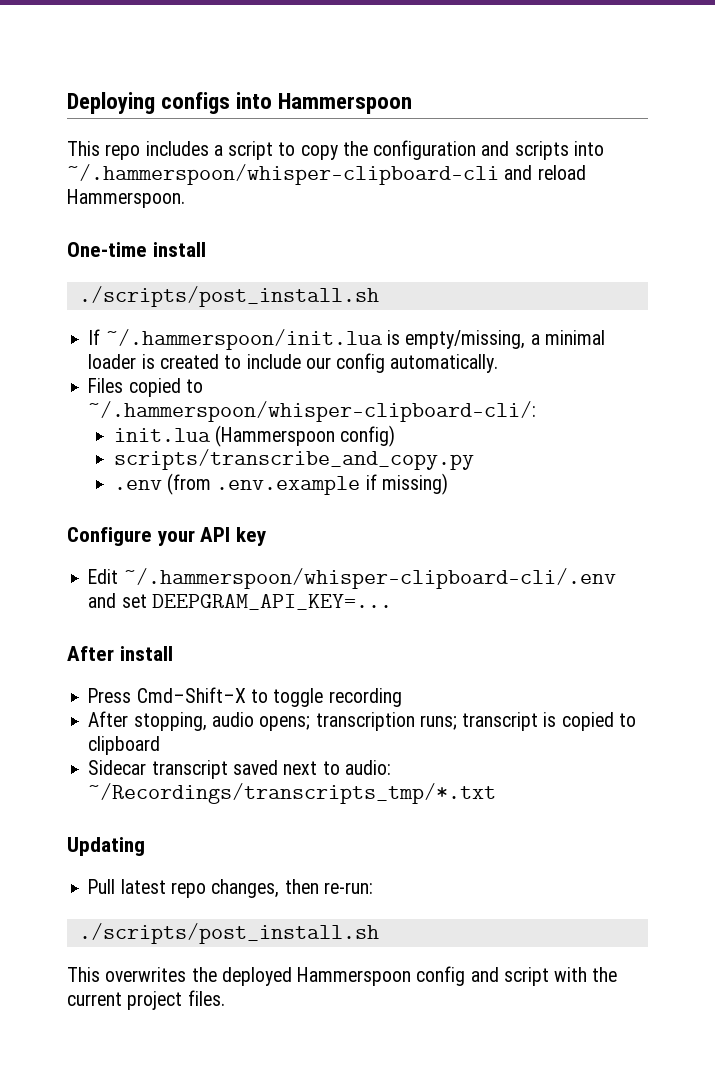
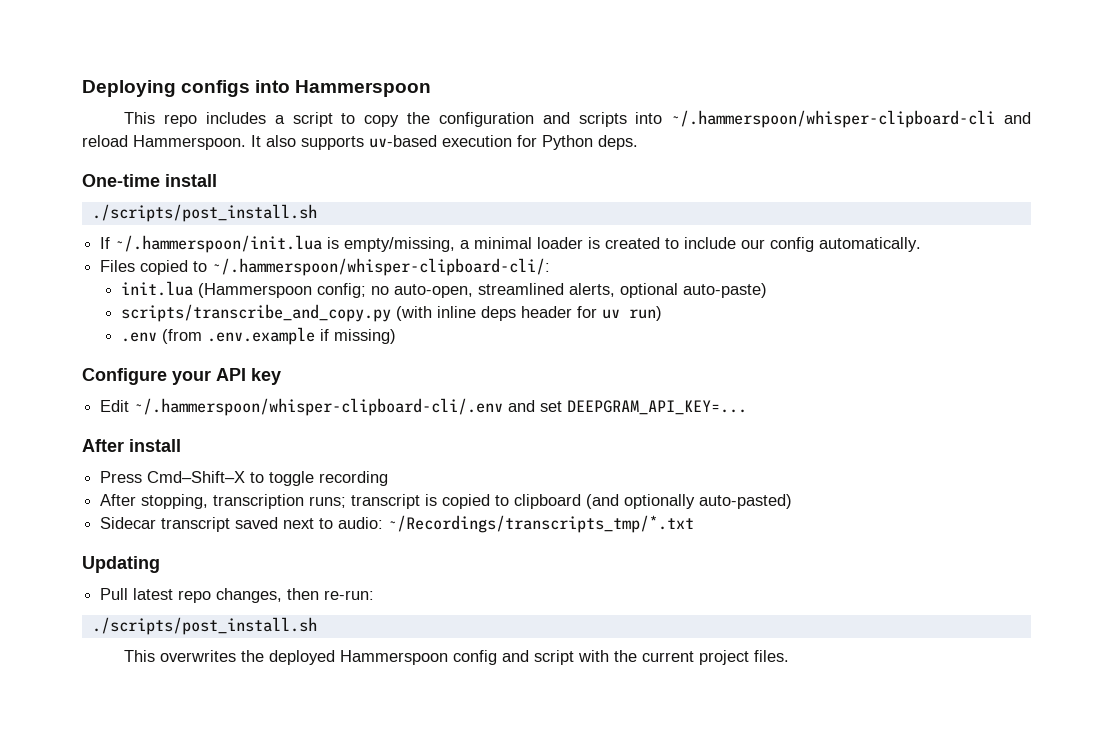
+ It also supports uv-based execution for Python deps.
- init.lua (Hammerspoon config)
- scripts/transcribe_and_copy.py
+ init.lua (Hammerspoon config; no auto-open, streamlined alerts, optional auto-paste)
+ scripts/transcribe_and_copy.py (with inline deps header for uv run)
- After stopping, audio opens; transcription runs; transcript is copied to clipboard
+ After stopping, transcription runs; transcript is copied to clipboard (and optionally auto-pasted)

